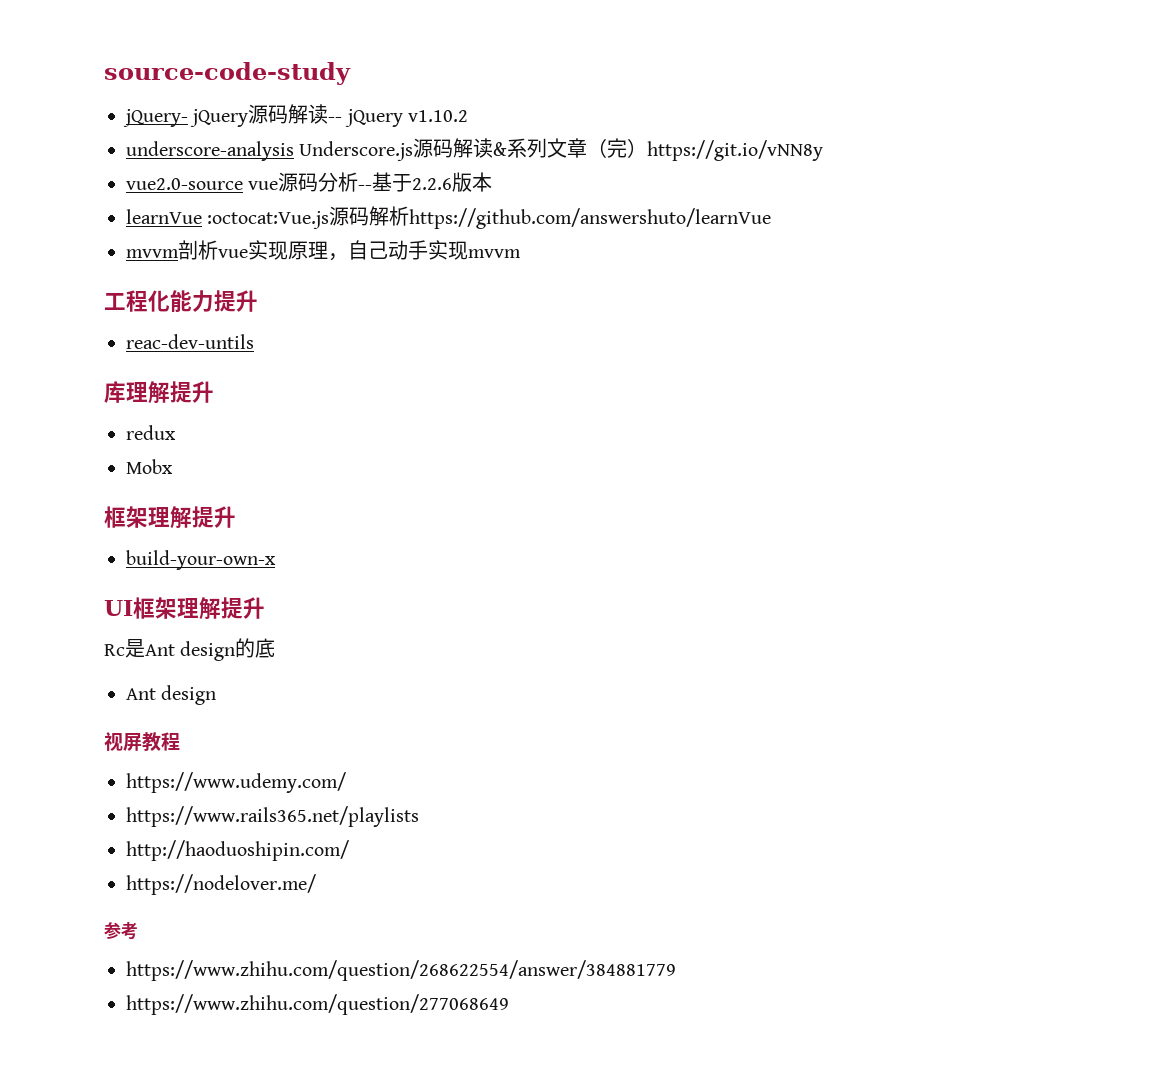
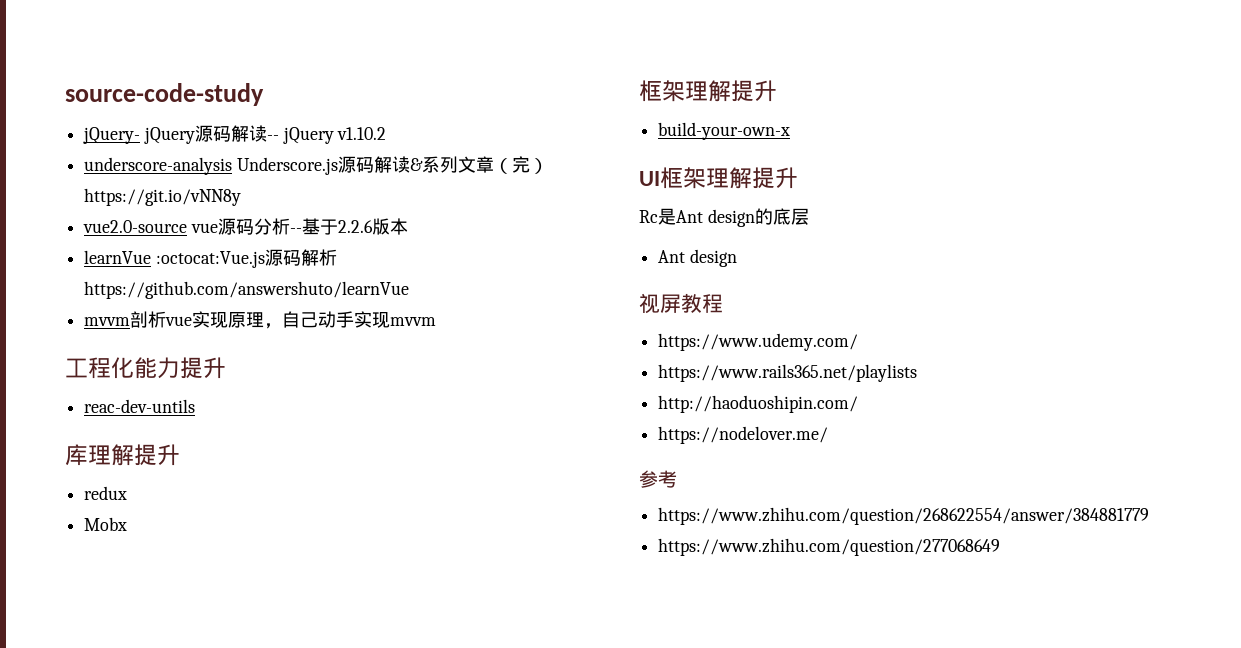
- Rc是Ant design的底
+ Rc是Ant design的底层

